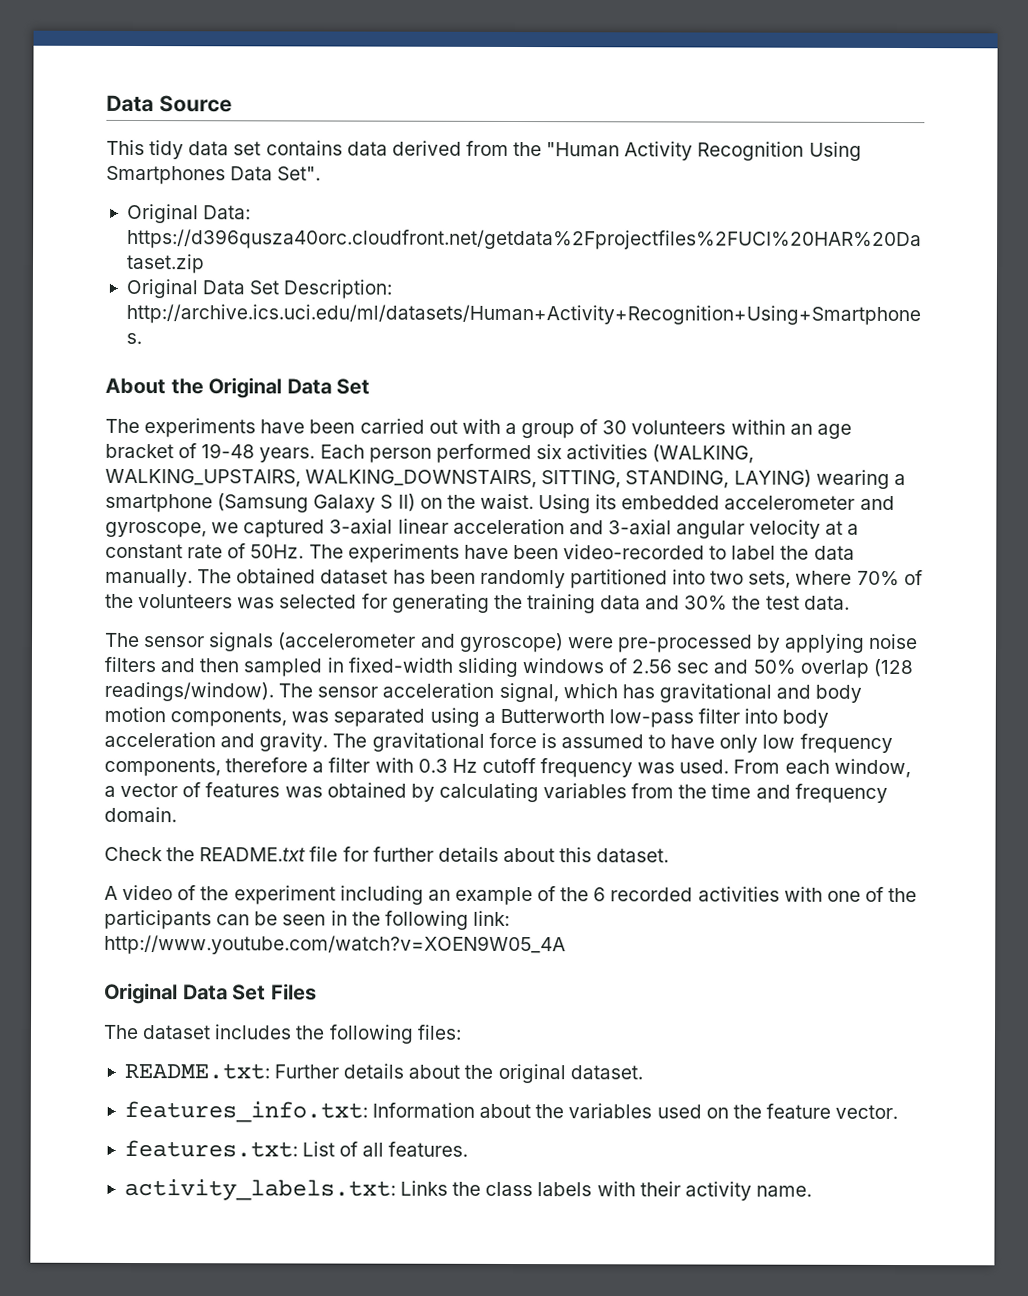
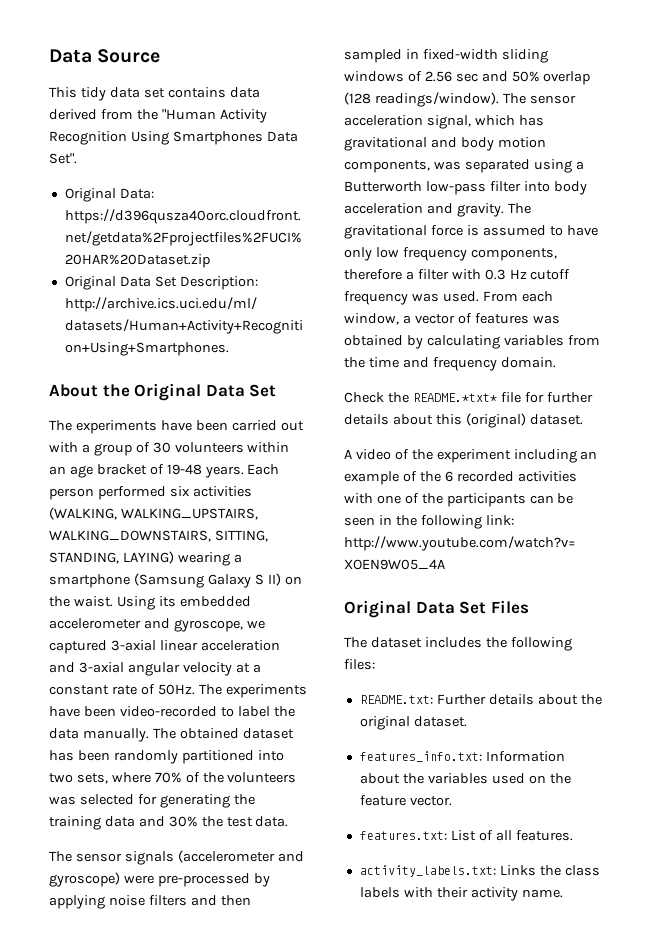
- Check the README.txt file for further details about this dataset.
+ Check the README.*txt* file for further details about this (original) dataset.

